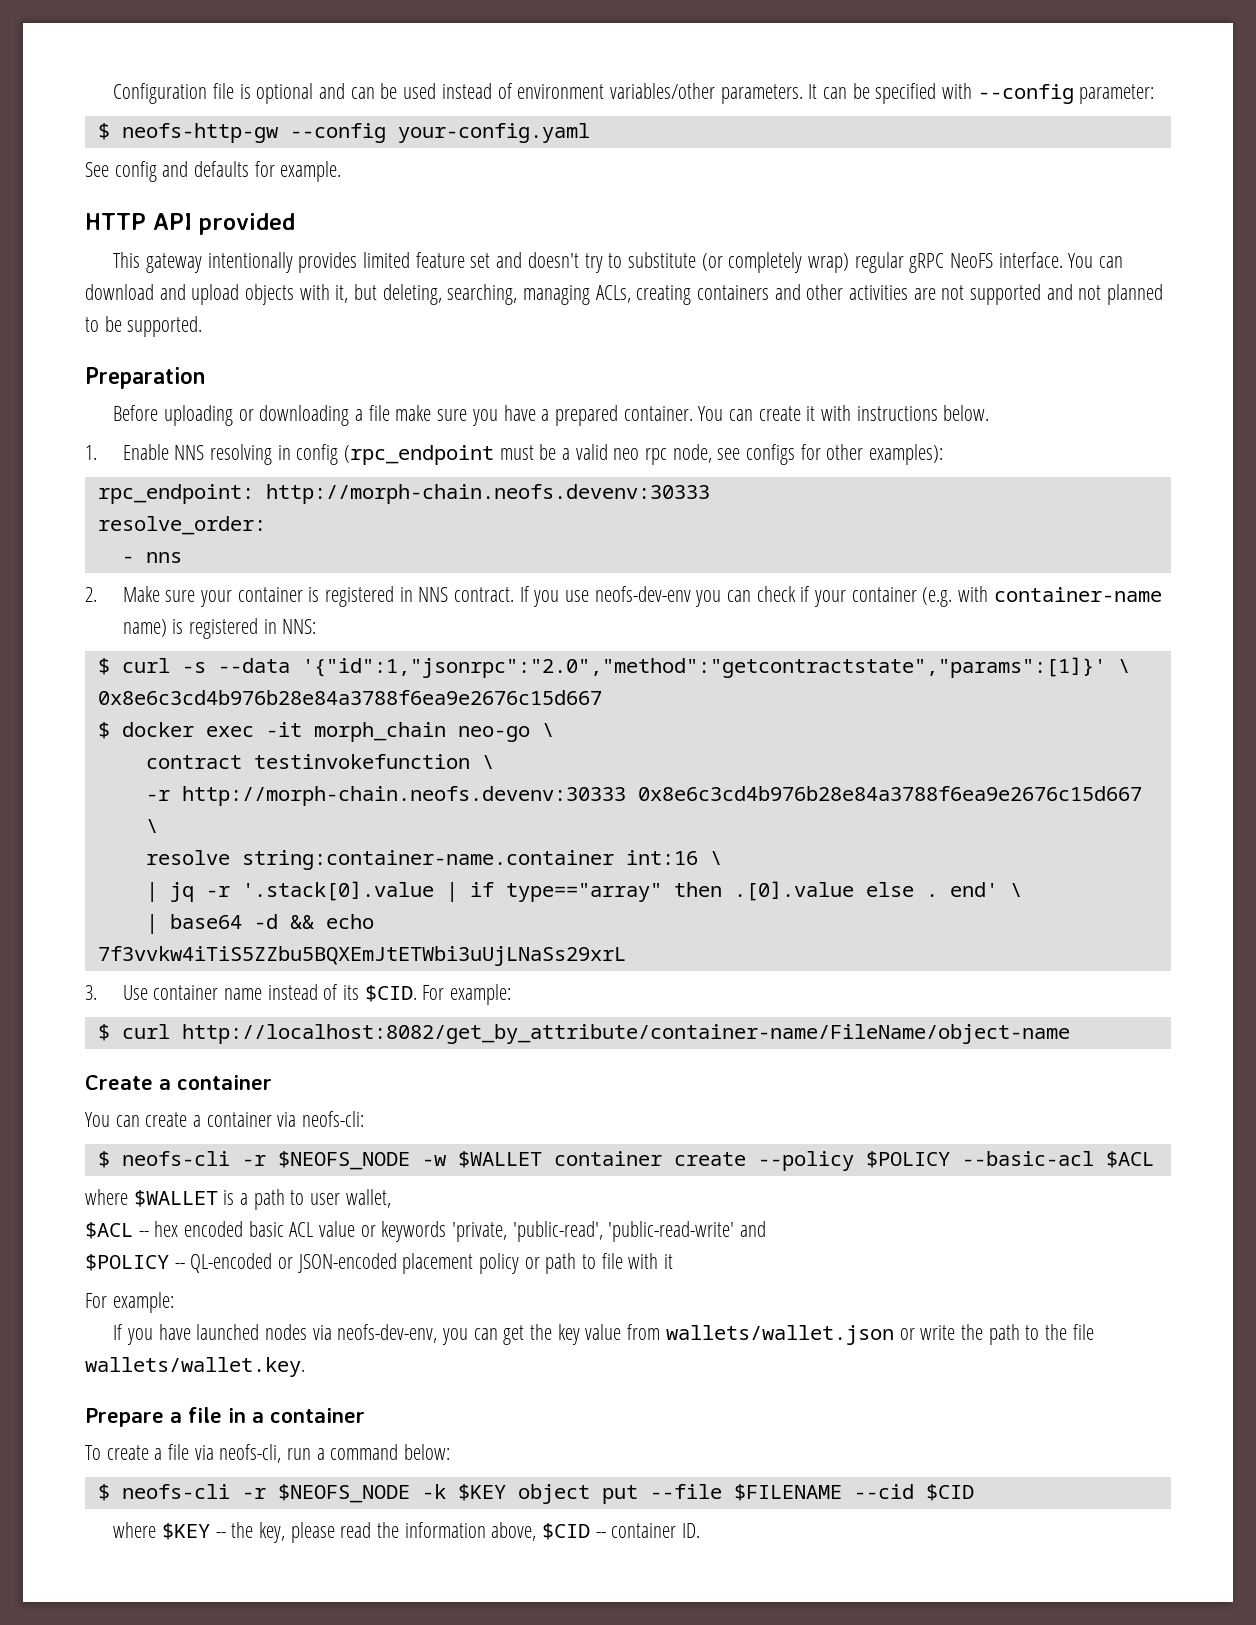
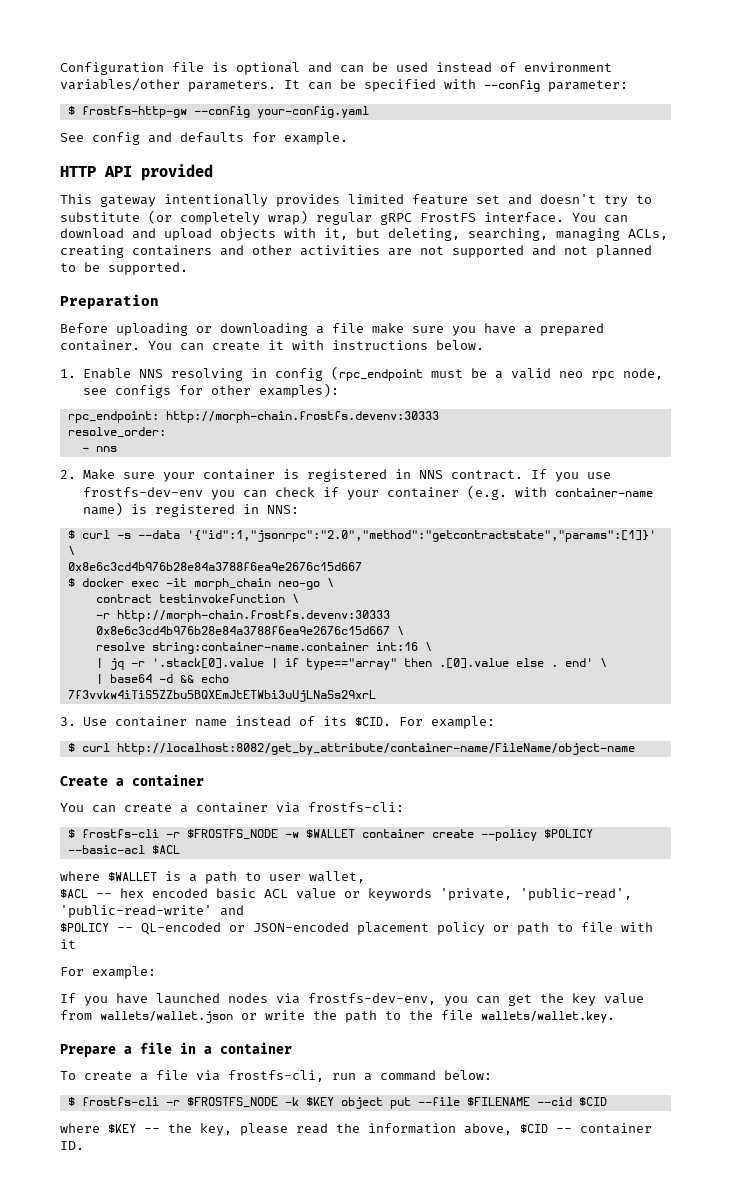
- $ neofs-http-gw --config your-config.yaml
+ $ frostfs-http-gw --config your-config.yaml
- This gateway intentionally provides limited feature set and doesn't try to substitute (or completely wrap) regular gRPC NeoFS interface.
+ This gateway intentionally provides limited feature set and doesn't try to substitute (or completely wrap) regular gRPC FrostFS interface.
- rpc_endpoint: http://morph-chain.neofs.devenv:30333
+ rpc_endpoint: http://morph-chain.frostfs.devenv:30333
- If you use neofs-dev-env you can check if your container (e.g. with container-name name) is registered in NNS:
+ If you use frostfs-dev-env you can check if your container (e.g. with container-name name) is registered in NNS:
- -r http://morph-chain.neofs.devenv:30333 0x8e6c3cd4b976b28e84a3788f6ea9e2676c15d667 \
+ -r http://morph-chain.frostfs.devenv:30333 0x8e6c3cd4b976b28e84a3788f6ea9e2676c15d667 \
- You can create a container via neofs-cli:
- $ neofs-cli -r $NEOFS_NODE -w $WALLET container create --policy $POLICY --basic-acl $ACL
+ You can create a container via frostfs-cli:
+ $ frostfs-cli -r $FROSTFS_NODE -w $WALLET container create --policy $POLICY --basic-acl $ACL
- If you have launched nodes via neofs-dev-env, you can get the key value from wallets/wallet.json or write the path to the file wallets/wallet.key.
+ If you have launched nodes via frostfs-dev-env, you can get the key value from wallets/wallet.json or write the path to the file wallets/wallet.key.
- To create a file via neofs-cli, run a command below:
+ To create a file via frostfs-cli, run a command below:
- $ neofs-cli -r $NEOFS_NODE -k $KEY object put --file $FILENAME --cid $CID
+ $ frostfs-cli -r $FROSTFS_NODE -k $KEY object put --file $FILENAME --cid $CID

